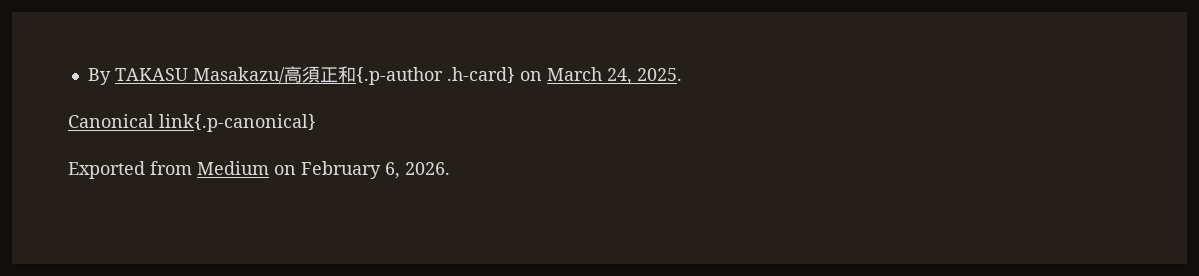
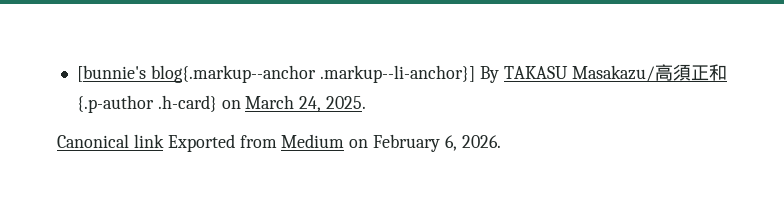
- By TAKASU Masakazu/高須正和{.p-author .h-card} on March 24, 2025.
+ [bunnie's blog{.markup--anchor .markup--li-anchor}] By TAKASU Masakazu/高須正和{.p-author .h-card} on March 24, 2025.
- Canonical link{.p-canonical}
- Exported from Medium on February 6, 2026.
+ Canonical link Exported from Medium on February 6, 2026.

